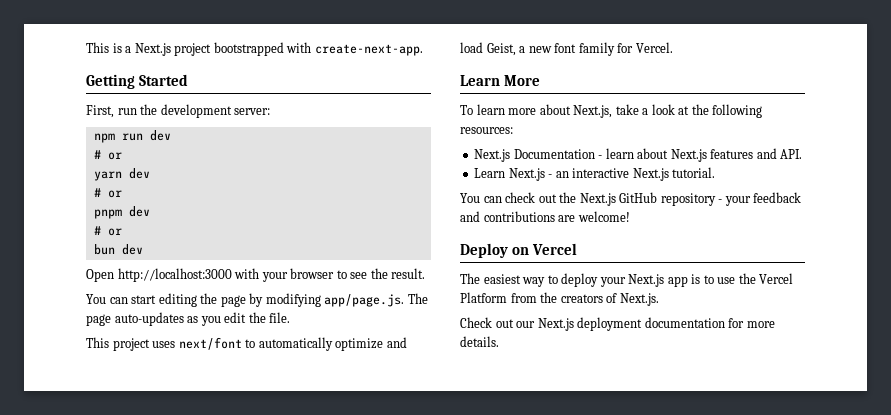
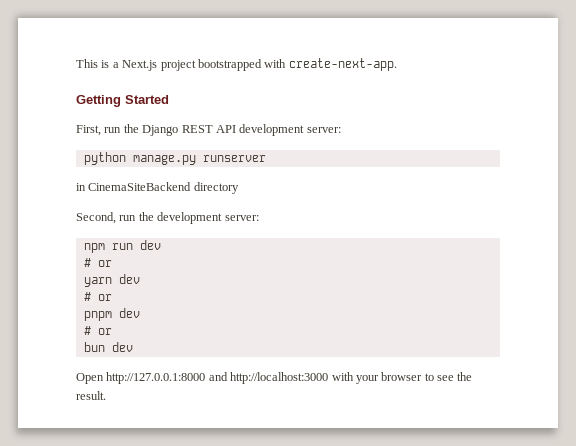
- First, run the development server:
+ First, run the Django REST API development server:
+ python manage.py runserver
+ in CinemaSiteBackend directory
+ Second, run the development server:
- Open http://localhost:3000 with your browser to see the result.
+ Open http://127.0.0.1:8000 and http://localhost:3000 with your browser to see the result.
- You can start editing the page by modifying app/page.js. The page auto-updates as you edit the file.
- This project uses next/font to automatically optimize and load Geist, a new font family for Vercel.
- Learn More
- To learn more about Next.js, take a look at the following resources:
- Next.js Documentation - learn about Next.js features and API.
- Learn Next.js - an interactive Next.js tutorial.
- You can check out the Next.js GitHub repository - your feedback and contributions are welcome!
- Deploy on Vercel
- The easiest way to deploy your Next.js app is to use the Vercel Platform from the creators of Next.js.
- Check out our Next.js deployment documentation for more details.

